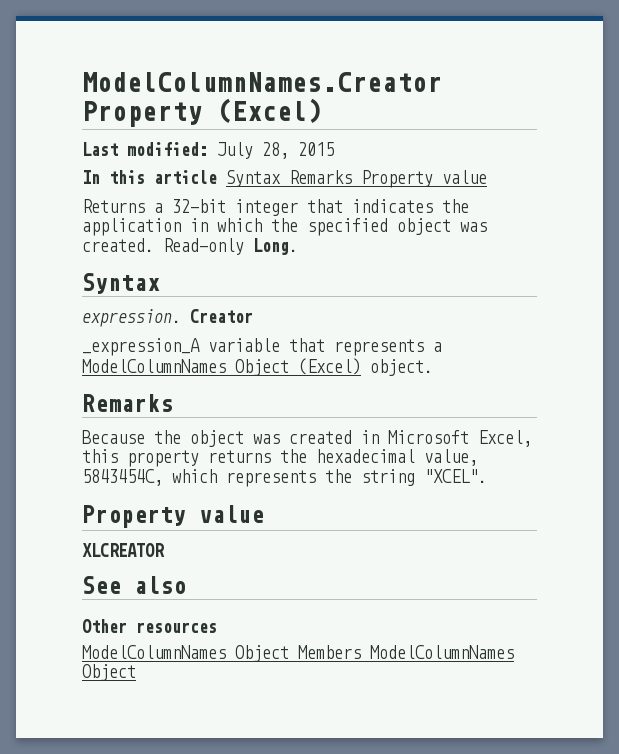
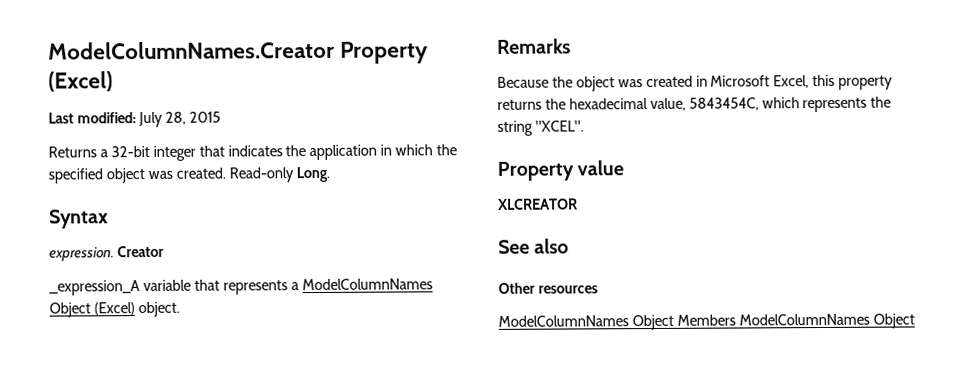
- In this article Syntax Remarks Property value

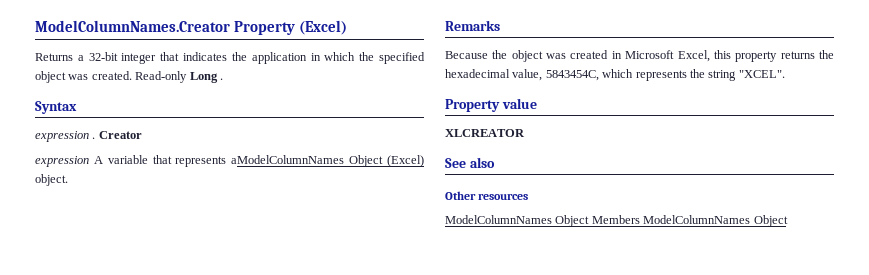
- Last modified: July 28, 2015
- Read-only Long.
+ Read-only Long .
- expression.
+ expression .
- _expression_A variable that represents a ModelColumnNames Object (Excel) object.
+ expression A variable that represents aModelColumnNames Object (Excel) object.

